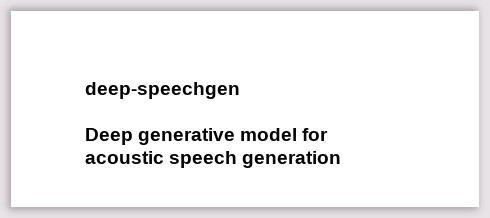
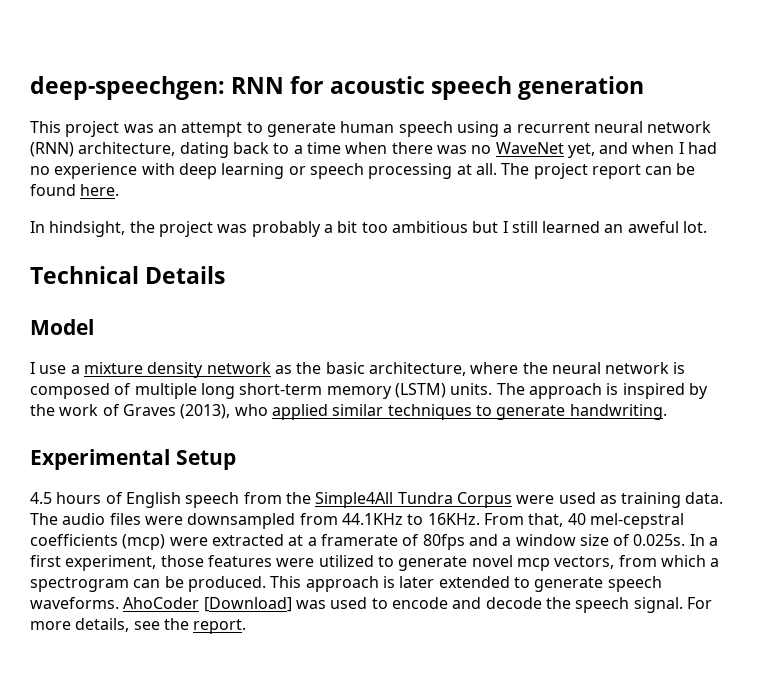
- deep-speechgen
- Deep generative model for acoustic speech generation
+ deep-speechgen: RNN for acoustic speech generation
+ This project was an attempt to generate human speech using a recurrent neural network (RNN) architecture, dating back to a time when there was no WaveNet yet, and when I had no experience with deep learning or speech processing at all. The project report can be found here.
+ In hindsight, the project was probably a bit too ambitious but I still learned an aweful lot.
+ Technical Details
+ Model
+ I use a mixture density network as the basic architecture, where the neural network is composed of multiple long short-term memory (LSTM) units. The approach is inspired by the work of Graves (2013), who applied similar techniques to generate handwriting.
+ Experimental Setup
+ 4.5 hours of English speech from the Simple4All Tundra Corpus were used as training data. The audio files were downsampled from 44.1KHz to 16KHz. From that, 40 mel-cepstral coefficients (mcp) were extracted at a framerate of 80fps and a window size of 0.025s. In a first experiment, those features were utilized to generate novel mcp vectors, from which a spectrogram can be produced. This approach is later extended to generate speech waveforms. AhoCoder [Download] was used to encode and decode the speech signal. For more details, see the report.

